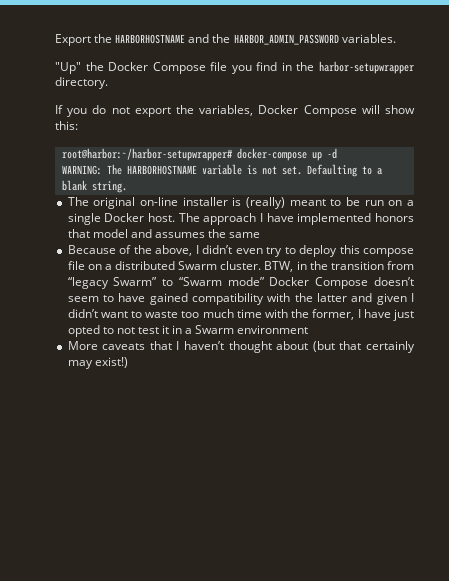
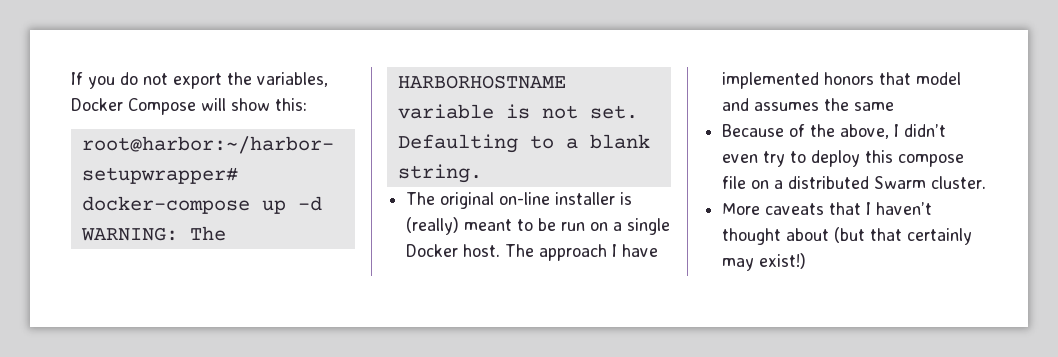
- Export the HARBORHOSTNAME and the HARBOR_ADMIN_PASSWORD variables.
- "Up" the Docker Compose file you find in the harbor-setupwrapper directory.
- BTW, in the transition from “legacy Swarm” to “Swarm mode” Docker Compose doesn’t seem to have gained compatibility with the latter and given I didn’t want to waste too much time with the former, I have just opted to not test it in a Swarm environment

